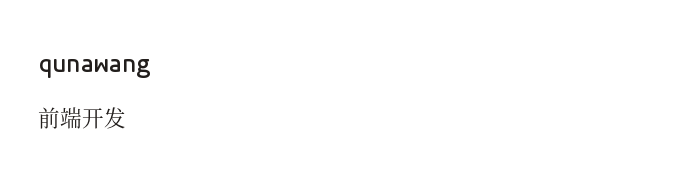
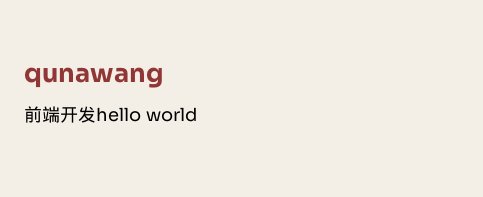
- 前端开发
+ 前端开发hello world

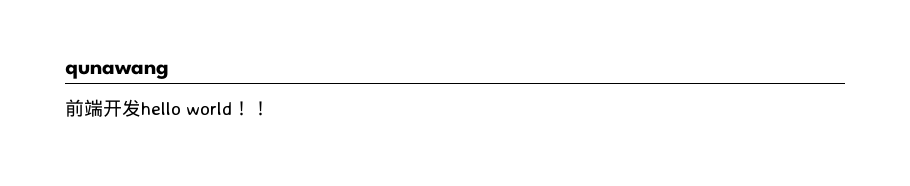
- 前端开发hello world
+ 前端开发hello world！！

